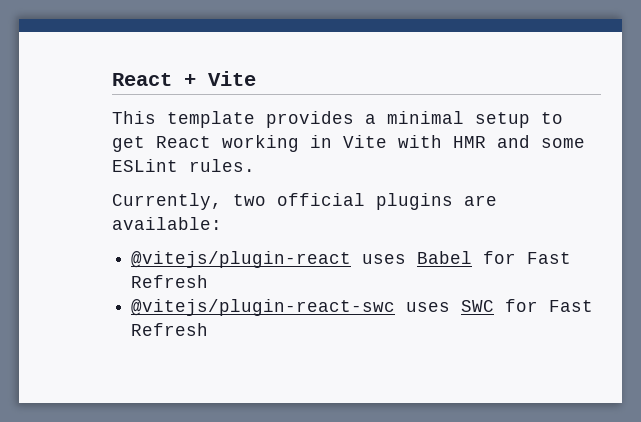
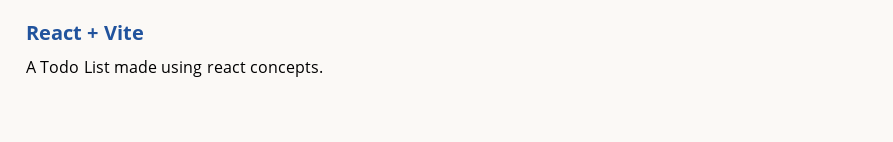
- This template provides a minimal setup to get React working in Vite with HMR and some ESLint rules.
- Currently, two official plugins are available:
- @vitejs/plugin-react uses Babel for Fast Refresh
- @vitejs/plugin-react-swc uses SWC for Fast Refresh
+ A Todo List made using react concepts.

